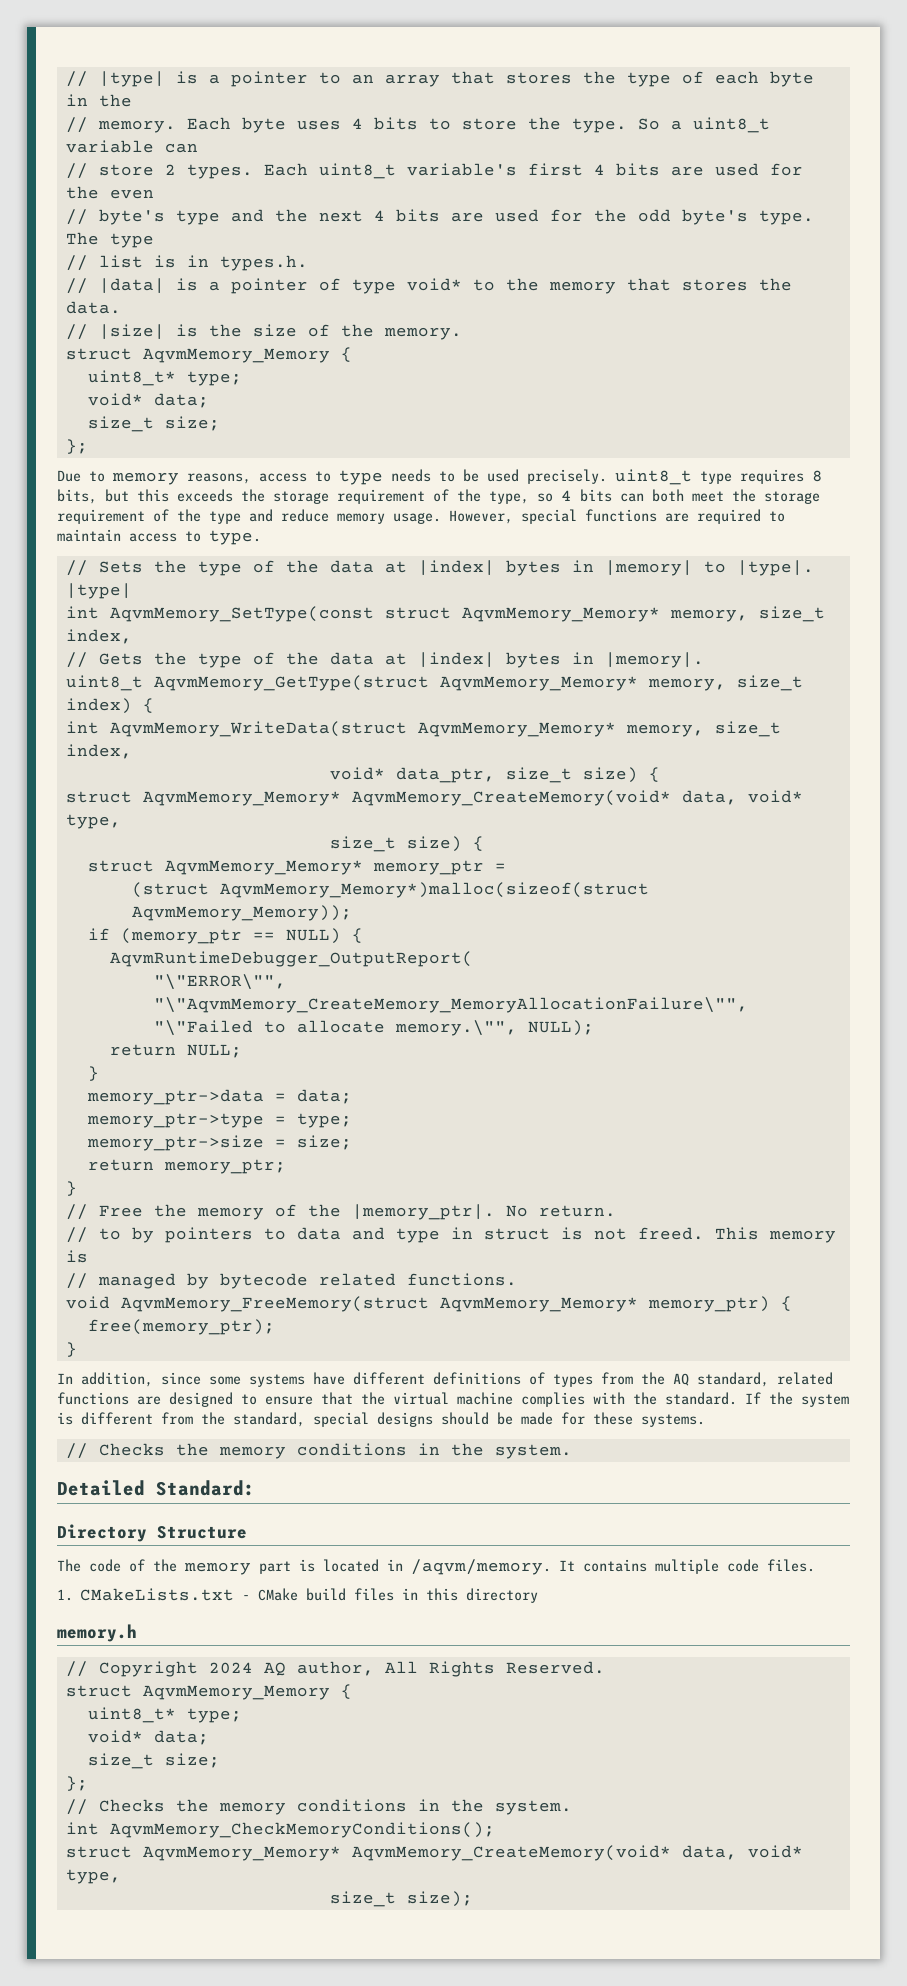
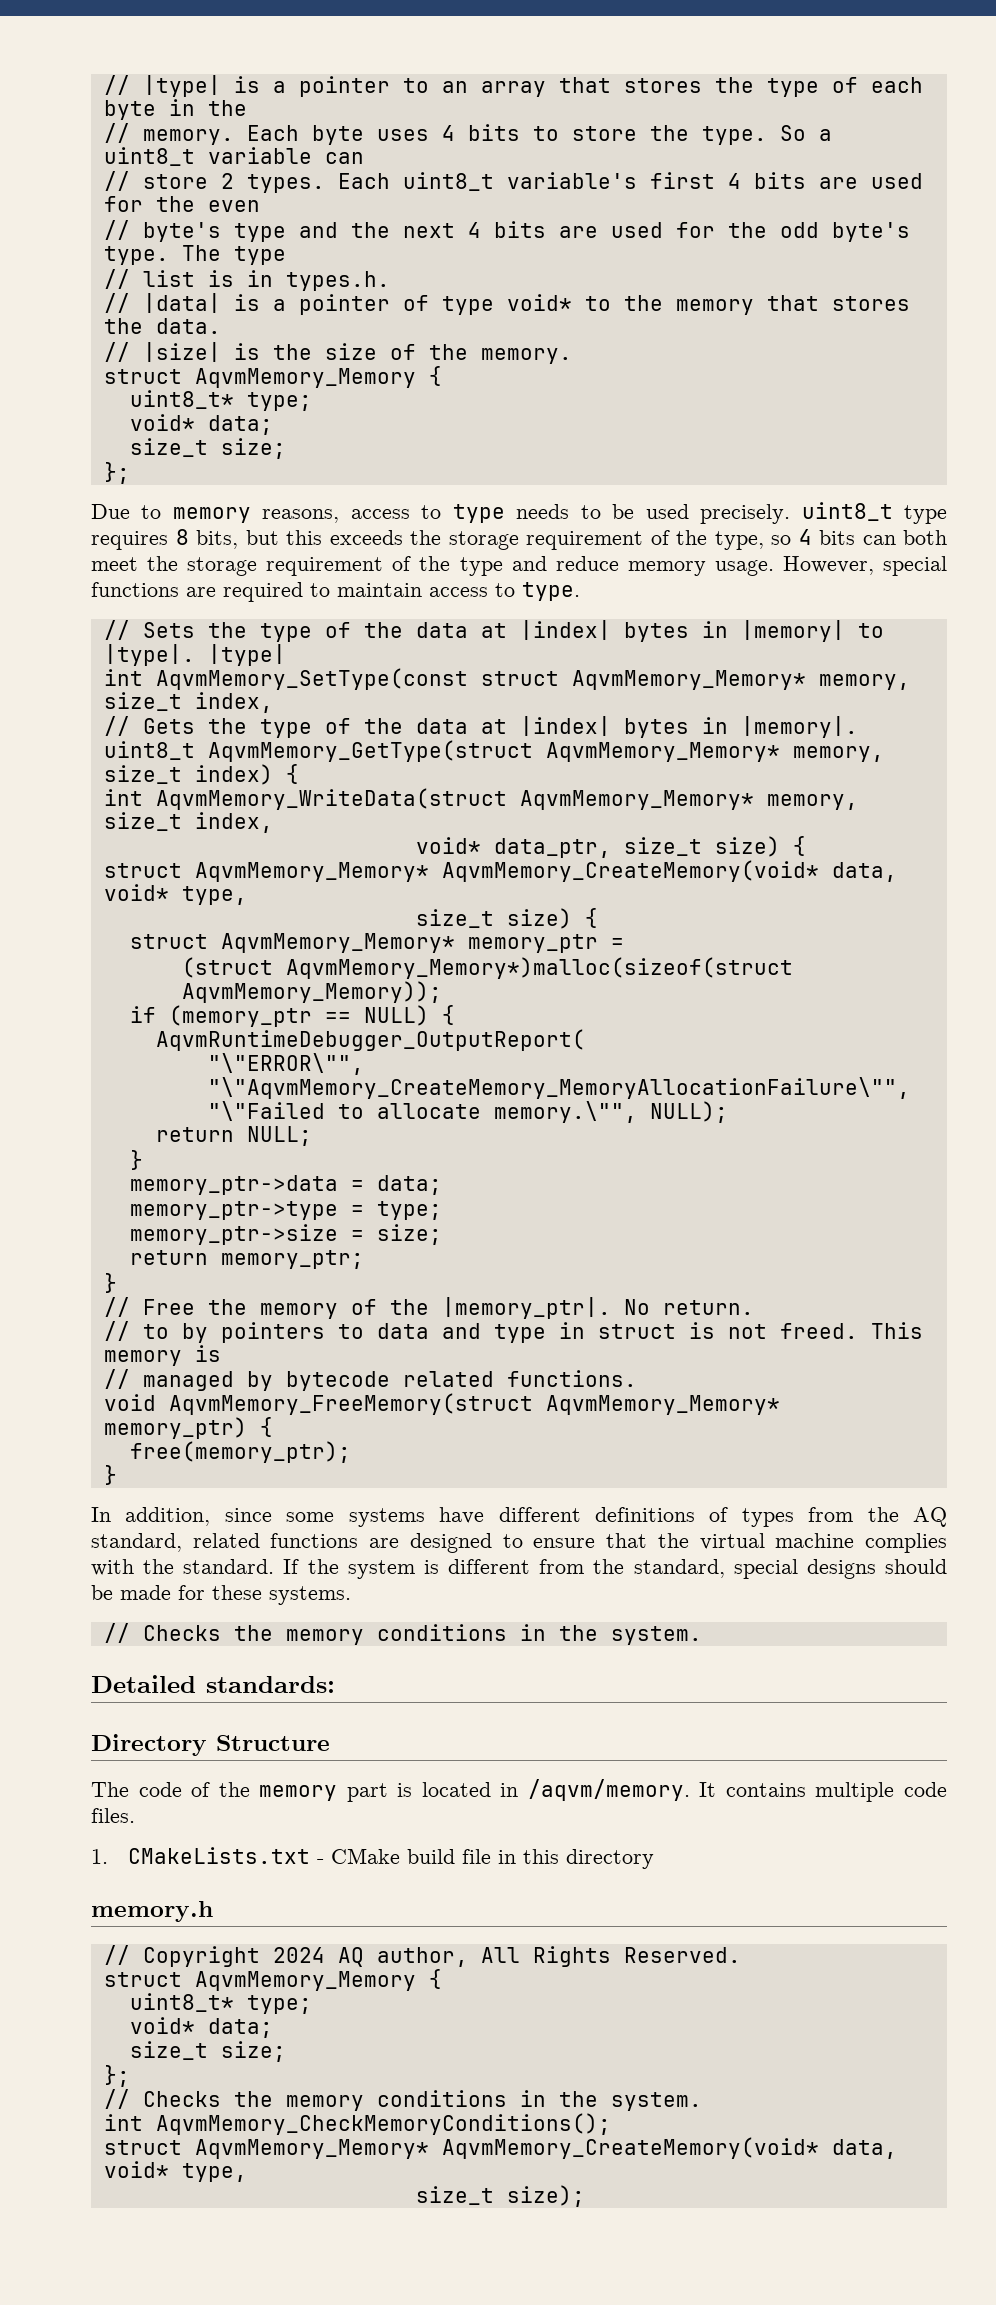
- Detailed Standard:
+ Detailed standards:
- 1. CMakeLists.txt - CMake build files in this directory
+ 1. CMakeLists.txt - CMake build file in this directory

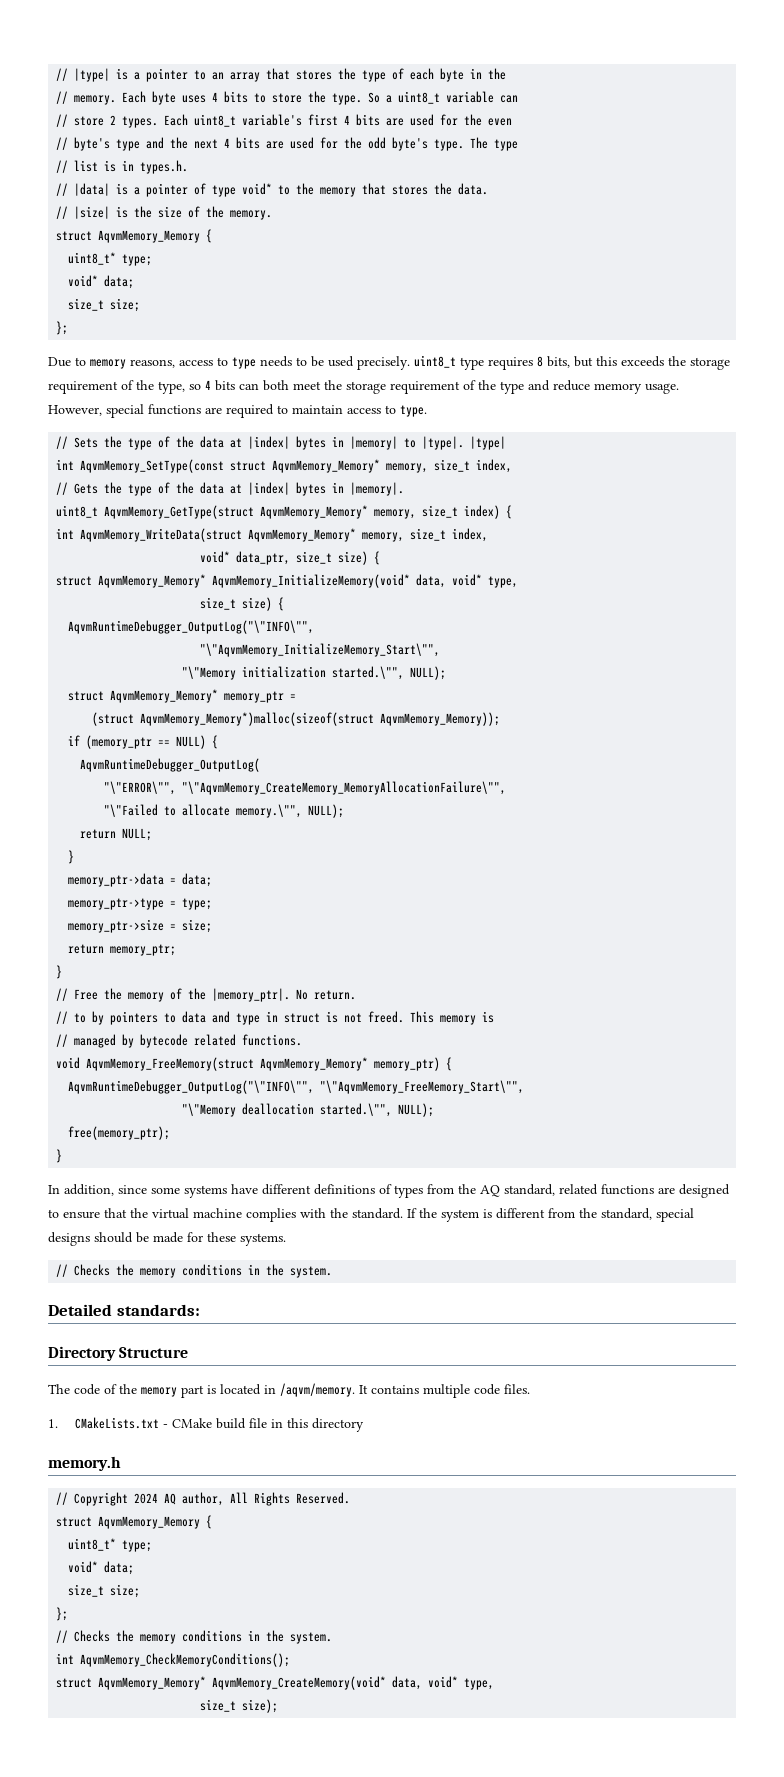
  void* data_ptr, size_t size) {
- struct AqvmMemory_Memory* AqvmMemory_CreateMemory(void* data, void* type,
+ struct AqvmMemory_Memory* AqvmMemory_InitializeMemory(void* data, void* type,
  size_t size) {
+ AqvmRuntimeDebugger_OutputLog("\"INFO\"",
+ "\"AqvmMemory_InitializeMemory_Start\"",
+ "\"Memory initialization started.\"", NULL);
- AqvmRuntimeDebugger_OutputReport(
+ AqvmRuntimeDebugger_OutputLog(
+ AqvmRuntimeDebugger_OutputLog("\"INFO\"", "\"AqvmMemory_FreeMemory_Start\"",
+ "\"Memory deallocation started.\"", NULL);

